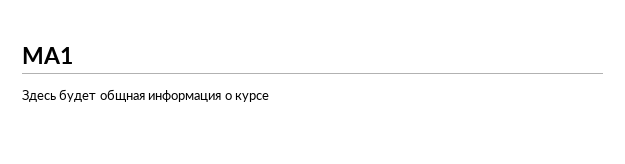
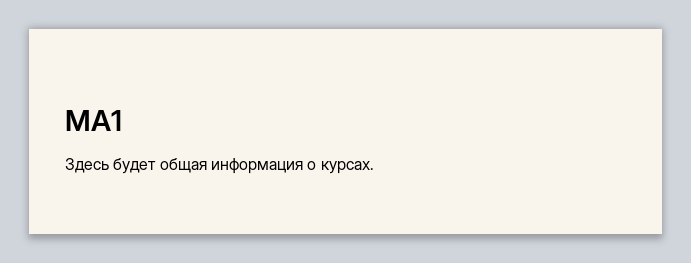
- Здесь будет общная информация о курсе
+ Здесь будет общая информация о курсах.

